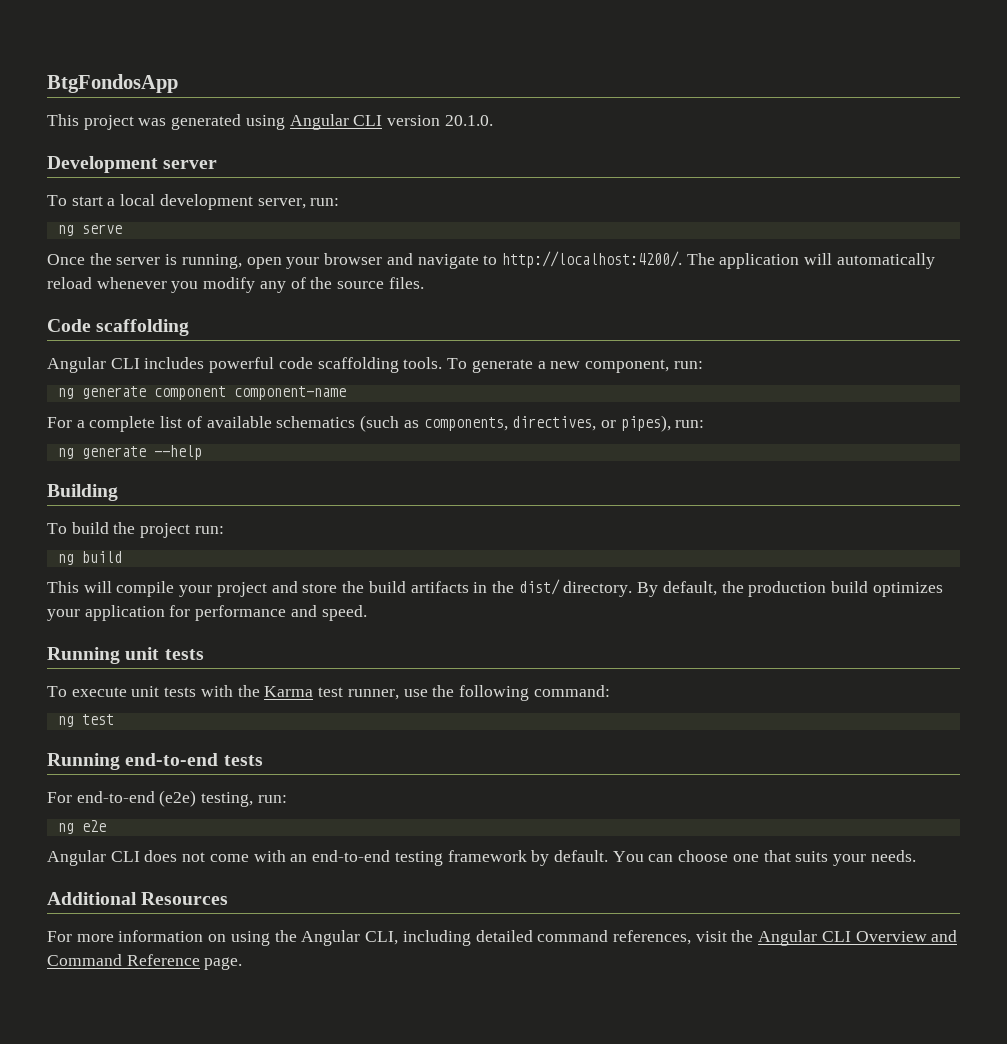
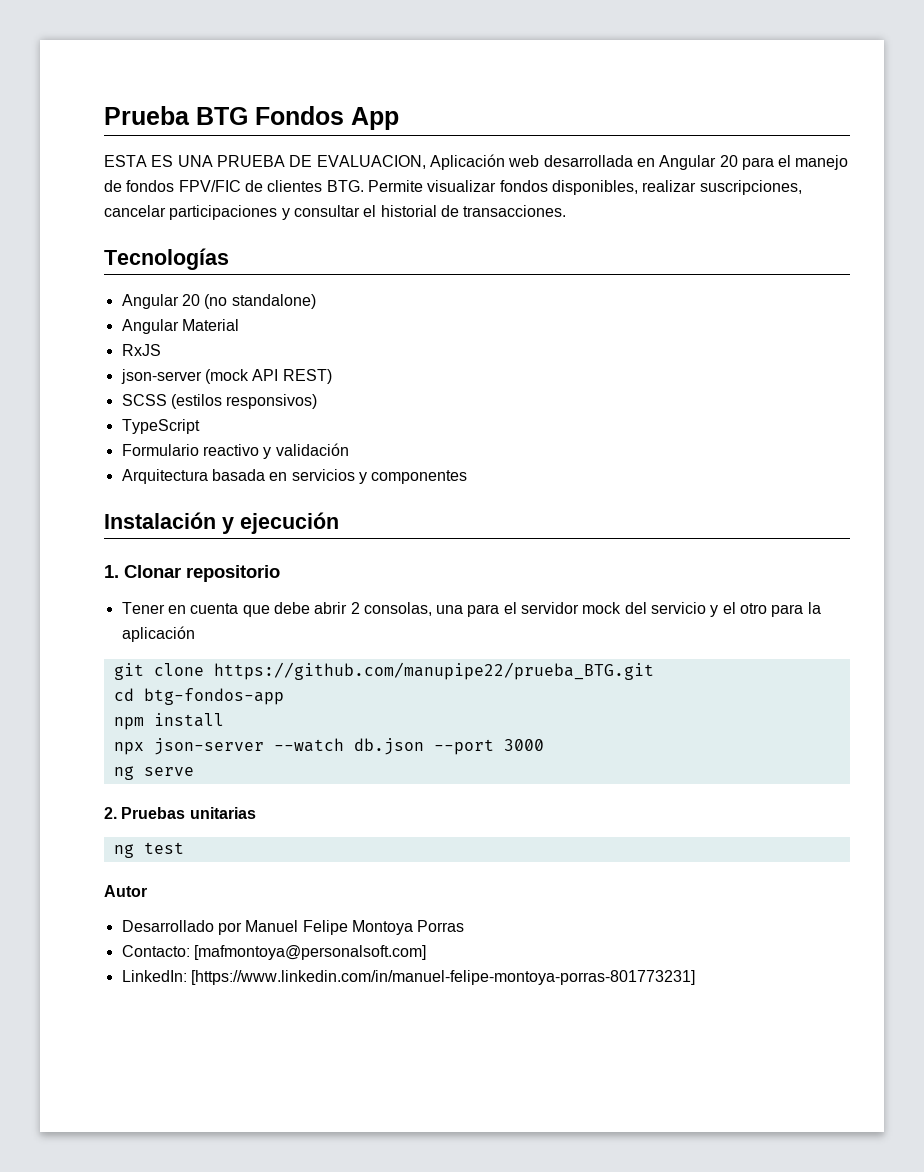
- BtgFondosApp
- This project was generated using Angular CLI version 20.1.0.
- Development server
- To start a local development server, run:
+ Prueba BTG Fondos App
+ ESTA ES UNA PRUEBA DE EVALUACION, Aplicación web desarrollada en Angular 20 para el manejo de fondos FPV/FIC de clientes BTG. Permite visualizar fondos disponibles, realizar suscripciones, cancelar participaciones y consultar el historial de transacciones.
+ Tecnologías
+ Angular 20 (no standalone)
+ Angular Material
+ RxJS
+ json-server (mock API REST)
+ SCSS (estilos responsivos)
+ TypeScript
+ Formulario reactivo y validación
+ Arquitectura basada en servicios y componentes
+ Instalación y ejecución
+ 1. Clonar repositorio
+ Tener en cuenta que debe abrir 2 consolas, una para el servidor mock del servicio y el otro para la aplicación
+ git clone https://github.com/manupipe22/prueba_BTG.git
+ cd btg-fondos-app
+ npm install
+ npx json-server --watch db.json --port 3000
  ng serve
- Once the server is running, open your browser and navigate to http://localhost:4200/. The application will automatically reload whenever you modify any of the source files.
- Code scaffolding
- Angular CLI includes powerful code scaffolding tools. To generate a new component, run:
- ng generate component component-name
- For a complete list of available schematics (such as components, directives, or pipes), run:
- ng generate --help
- Building
- To build the project run:
- ng build
- This will compile your project and store the build artifacts in the dist/ directory. By default, the production build optimizes your application for performance and speed.
- Running unit tests
- To execute unit tests with the Karma test runner, use the following command:
+ 2. Pruebas unitarias
  ng test
- Running end-to-end tests
- For end-to-end (e2e) testing, run:
- ng e2e
- Angular CLI does not come with an end-to-end testing framework by default. You can choose one that suits your needs.
- Additional Resources
- For more information on using the Angular CLI, including detailed command references, visit the Angular CLI Overview and Command Reference page.
+ Autor
+ Desarrollado por Manuel Felipe Montoya Porras
+ Contacto: [mafmontoya@personalsoft.com]
+ LinkedIn: [https://www.linkedin.com/in/manuel-felipe-montoya-porras-801773231]

